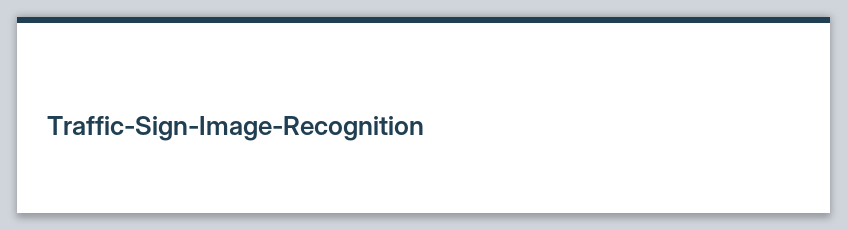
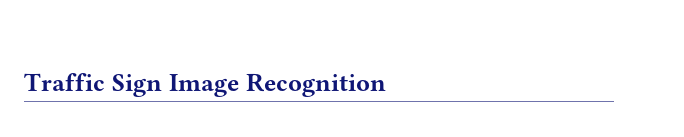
- Traffic-Sign-Image-Recognition
+ Traffic Sign Image Recognition

